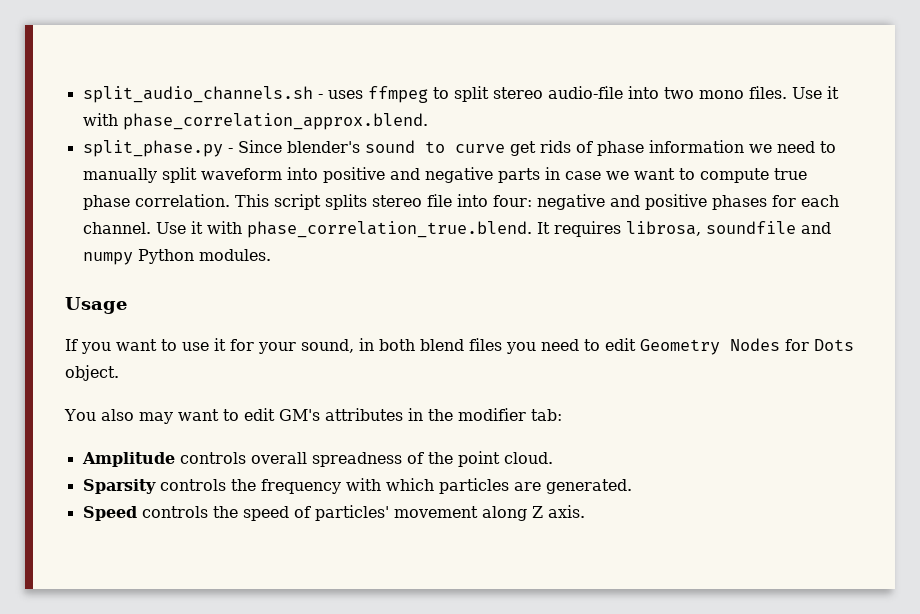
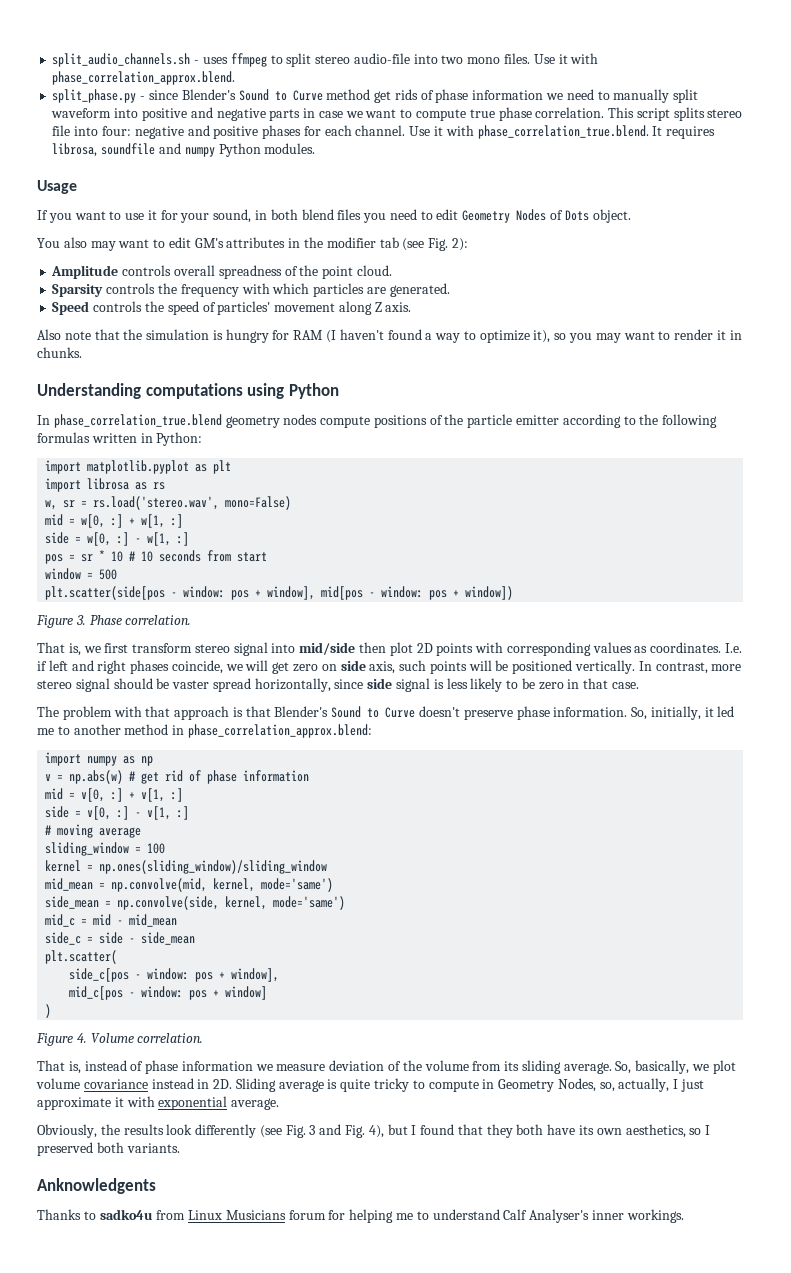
- split_phase.py - Since blender's sound to curve get rids of phase information we need to manually split waveform into positive and negative parts in case we want to compute true phase correlation.
+ split_phase.py - since Blender's Sound to Curve method get rids of phase information we need to manually split waveform into positive and negative parts in case we want to compute true phase correlation.
- If you want to use it for your sound, in both blend files you need to edit Geometry Nodes for Dots object.
+ If you want to use it for your sound, in both blend files you need to edit Geometry Nodes of Dots object.
- You also may want to edit GM's attributes in the modifier tab:
+ You also may want to edit GM's attributes in the modifier tab (see Fig. 2):
+ Also note that the simulation is hungry for RAM (I haven't found a way to optimize it), so you may want to render it in chunks.
+ Understanding computations using Python
+ In phase_correlation_true.blend geometry nodes compute positions of the particle emitter according to the following formulas written in Python:
+ import matplotlib.pyplot as plt
+ import librosa as rs
+ w, sr = rs.load('stereo.wav', mono=False)
+ mid = w[0, :] + w[1, :]
+ side = w[0, :] - w[1, :]
+ pos = sr * 10 # 10 seconds from start
+ window = 500
+ plt.scatter(side[pos - window: pos + window], mid[pos - window: pos + window])
+ Figure 3. Phase correlation.
+ That is, we first transform stereo signal into mid/side then plot 2D points with corresponding values as coordinates. I.e. if left and right phases coincide, we will get zero on side axis, such points will be positioned vertically. In contrast, more stereo signal should be vaster spread horizontally, since side signal is less likely to be zero in that case.
+ The problem with that approach is that Blender's Sound to Curve doesn't preserve phase information. So, initially, it led me to another method in phase_correlation_approx.blend:
+ import numpy as np
+ v = np.abs(w) # get rid of phase information
+ mid = v[0, :] + v[1, :]
+ side = v[0, :] - v[1, :]
+ # moving average
+ sliding_window = 100
+ kernel = np.ones(sliding_window)/sliding_window
+ mid_mean = np.convolve(mid, kernel, mode='same')
+ side_mean = np.convolve(side, kernel, mode='same')
+ mid_c = mid - mid_mean
+ side_c = side - side_mean
+ plt.scatter(
+ side_c[pos - window: pos + window],
+ mid_c[pos - window: pos + window]
+ )
+ Figure 4. Volume correlation.
+ That is, instead of phase information we measure deviation of the volume from its sliding average. So, basically, we plot volume covariance instead in 2D. Sliding average is quite tricky to compute in Geometry Nodes, so, actually, I just approximate it with exponential average.
+ Obviously, the results look differently (see Fig. 3 and Fig. 4), but I found that they both have its own aesthetics, so I preserved both variants.
+ Anknowledgents
+ Thanks to sadko4u from Linux Musicians forum for helping me to understand Calf Analyser's inner workings.

